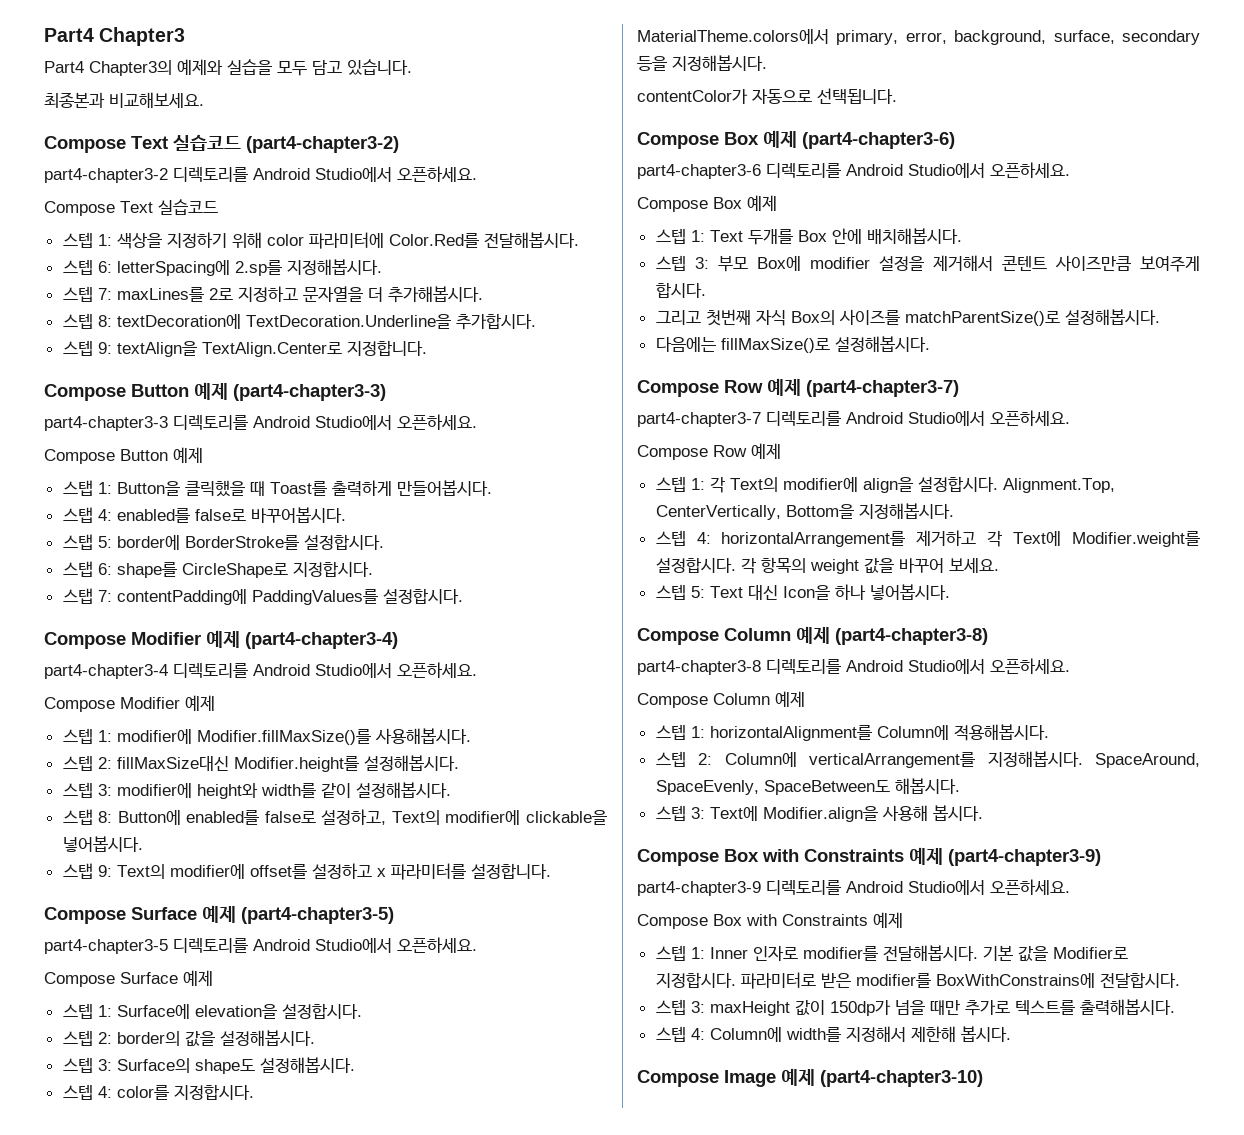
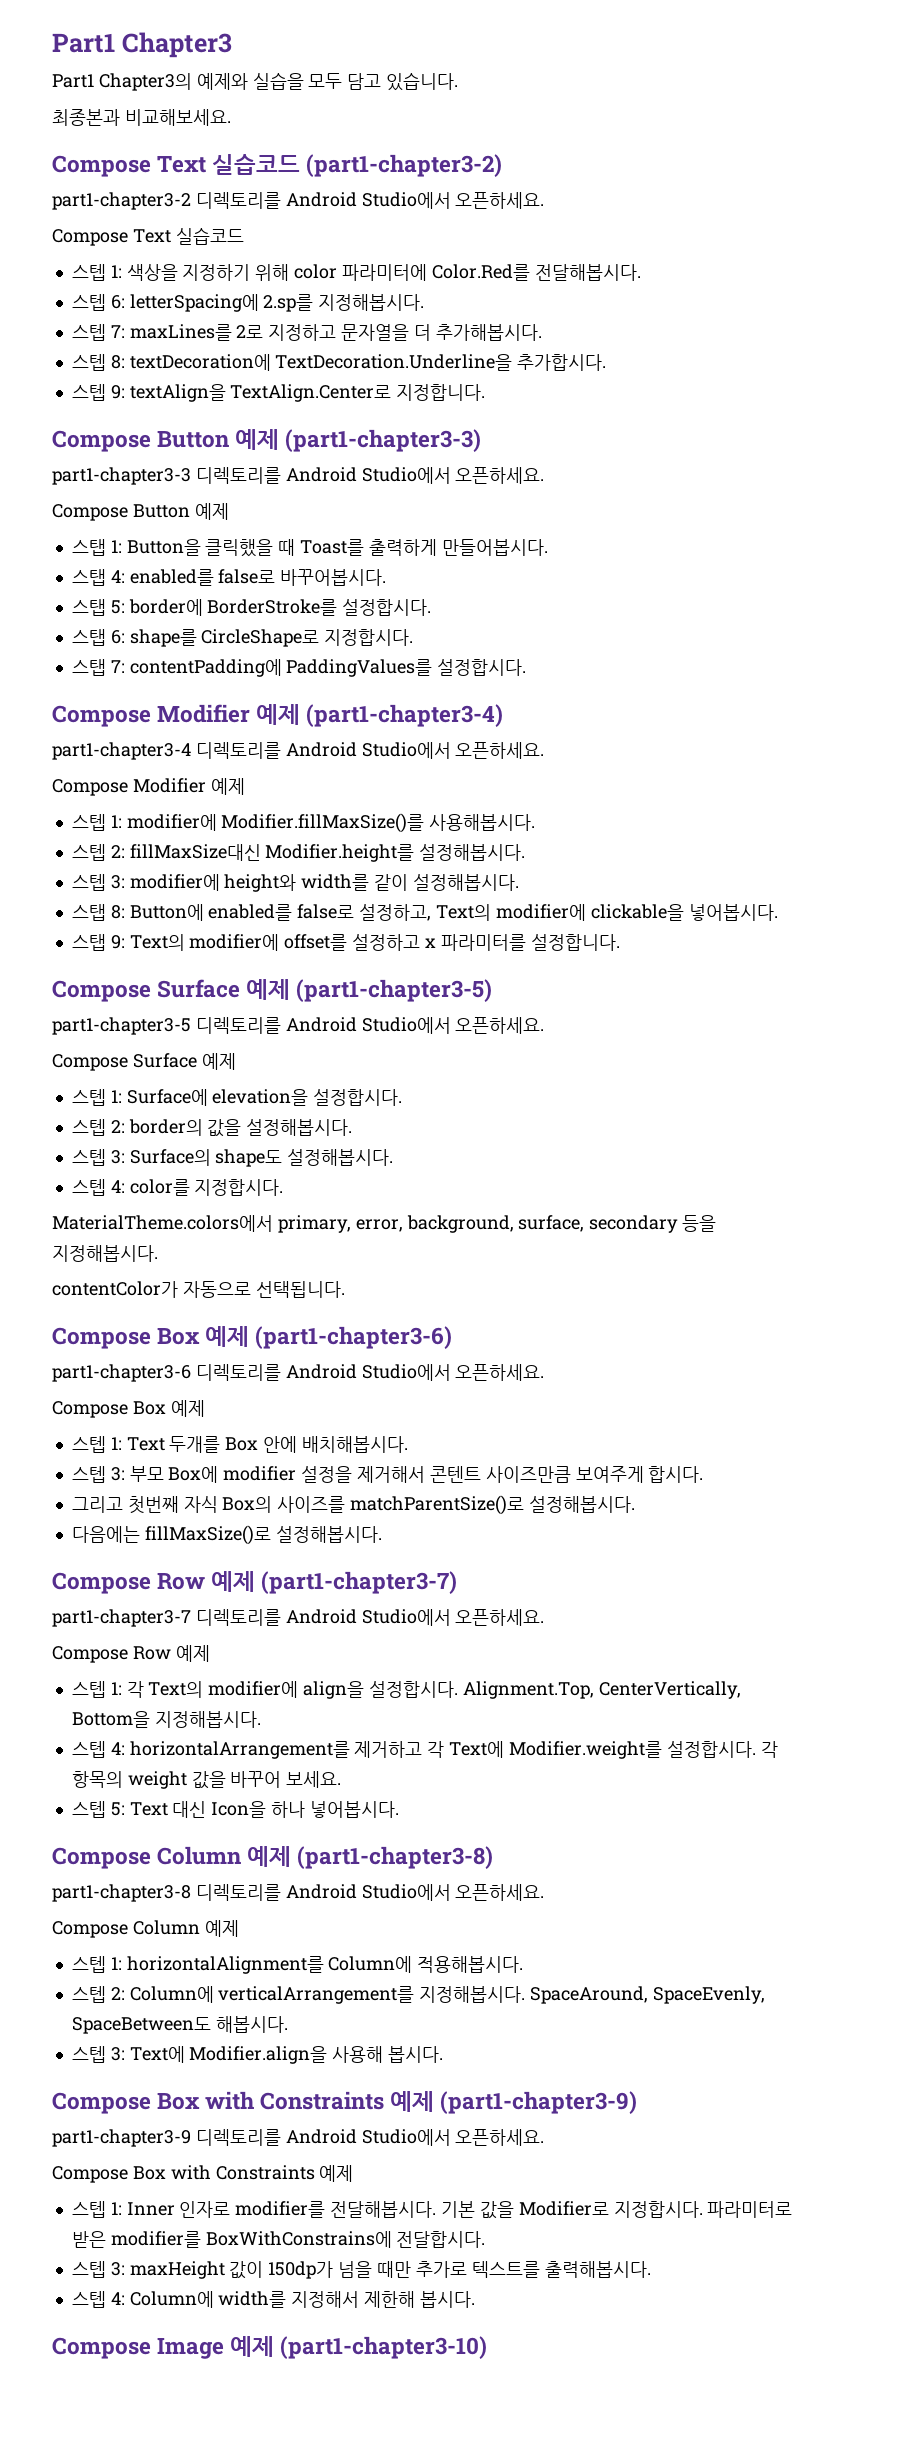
- Part4 Chapter3
+ Part1 Chapter3
- Part4 Chapter3의 예제와 실습을 모두 담고 있습니다.
+ Part1 Chapter3의 예제와 실습을 모두 담고 있습니다.
- Compose Text 실습코드 (part4-chapter3-2)
- part4-chapter3-2 디렉토리를 Android Studio에서 오픈하세요.
+ Compose Text 실습코드 (part1-chapter3-2)
+ part1-chapter3-2 디렉토리를 Android Studio에서 오픈하세요.
- Compose Button 예제 (part4-chapter3-3)
- part4-chapter3-3 디렉토리를 Android Studio에서 오픈하세요.
+ Compose Button 예제 (part1-chapter3-3)
+ part1-chapter3-3 디렉토리를 Android Studio에서 오픈하세요.
- Compose Modifier 예제 (part4-chapter3-4)
- part4-chapter3-4 디렉토리를 Android Studio에서 오픈하세요.
+ Compose Modifier 예제 (part1-chapter3-4)
+ part1-chapter3-4 디렉토리를 Android Studio에서 오픈하세요.
- Compose Surface 예제 (part4-chapter3-5)
- part4-chapter3-5 디렉토리를 Android Studio에서 오픈하세요.
+ Compose Surface 예제 (part1-chapter3-5)
+ part1-chapter3-5 디렉토리를 Android Studio에서 오픈하세요.
- Compose Box 예제 (part4-chapter3-6)
- part4-chapter3-6 디렉토리를 Android Studio에서 오픈하세요.
+ Compose Box 예제 (part1-chapter3-6)
+ part1-chapter3-6 디렉토리를 Android Studio에서 오픈하세요.
- Compose Row 예제 (part4-chapter3-7)
- part4-chapter3-7 디렉토리를 Android Studio에서 오픈하세요.
+ Compose Row 예제 (part1-chapter3-7)
+ part1-chapter3-7 디렉토리를 Android Studio에서 오픈하세요.
- Compose Column 예제 (part4-chapter3-8)
- part4-chapter3-8 디렉토리를 Android Studio에서 오픈하세요.
+ Compose Column 예제 (part1-chapter3-8)
+ part1-chapter3-8 디렉토리를 Android Studio에서 오픈하세요.
- Compose Box with Constraints 예제 (part4-chapter3-9)
- part4-chapter3-9 디렉토리를 Android Studio에서 오픈하세요.
+ Compose Box with Constraints 예제 (part1-chapter3-9)
+ part1-chapter3-9 디렉토리를 Android Studio에서 오픈하세요.
- Compose Image 예제 (part4-chapter3-10)
+ Compose Image 예제 (part1-chapter3-10)

